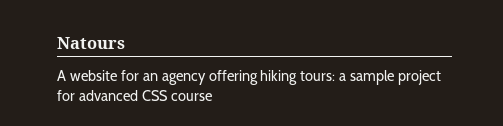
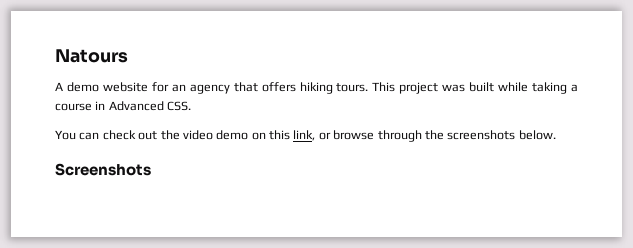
- A website for an agency offering hiking tours: a sample project for advanced CSS course
+ A demo website for an agency that offers hiking tours. This project was built while taking a course in Advanced CSS.
+ You can check out the video demo on this link, or browse through the screenshots below.
+ Screenshots

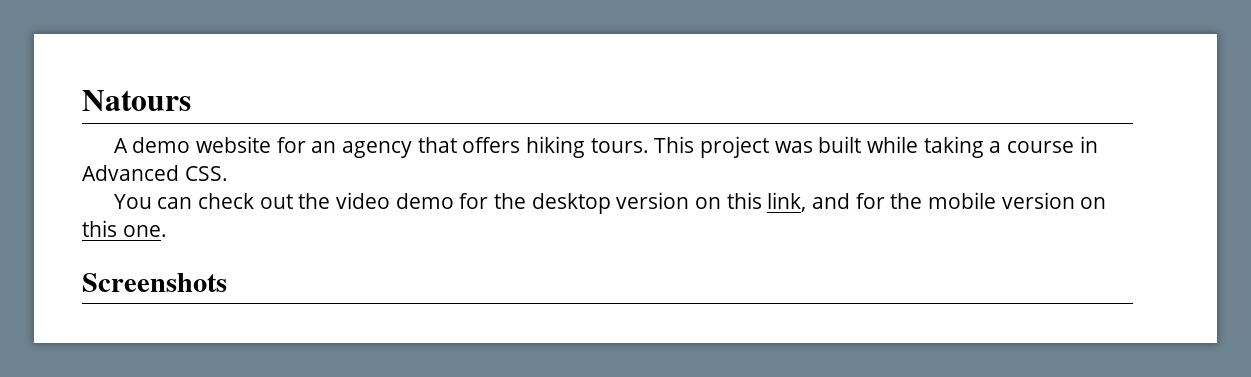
- You can check out the video demo on this link, or browse through the screenshots below.
+ You can check out the video demo for the desktop version on this link, and for the mobile version on this one.

